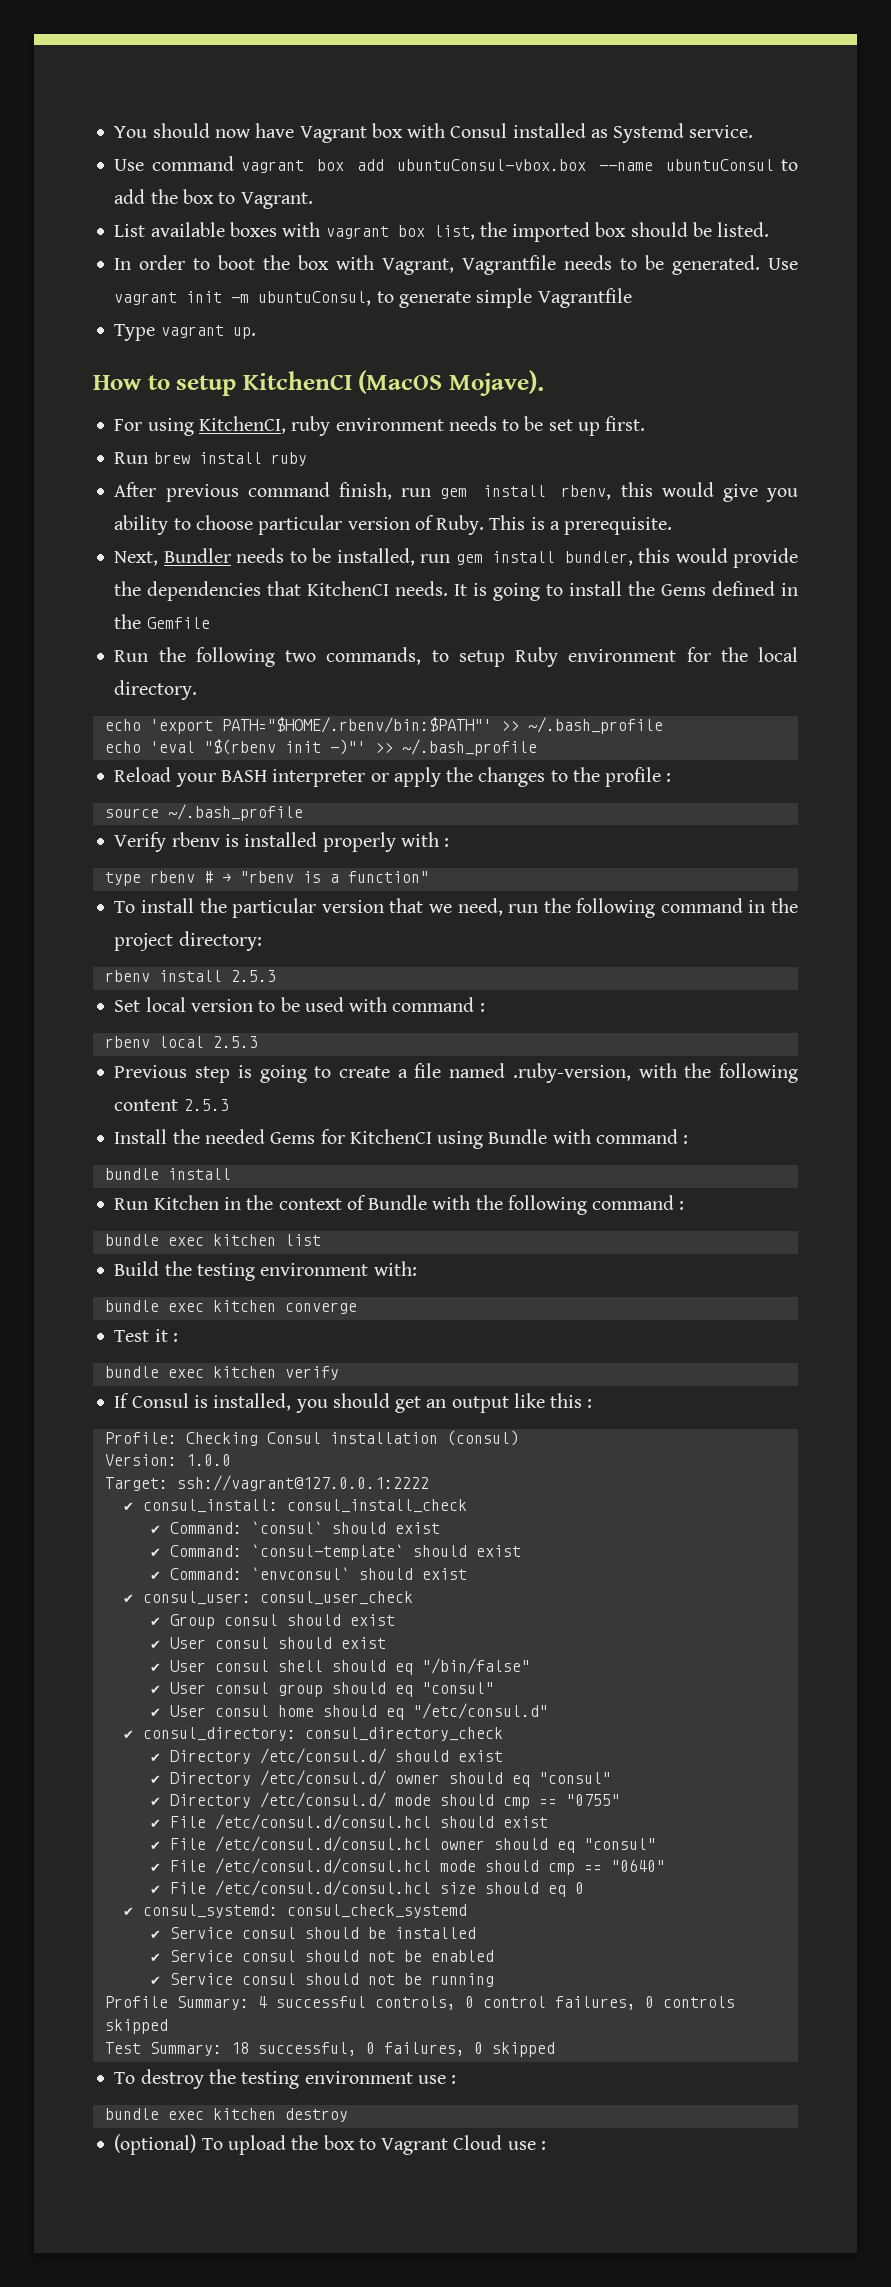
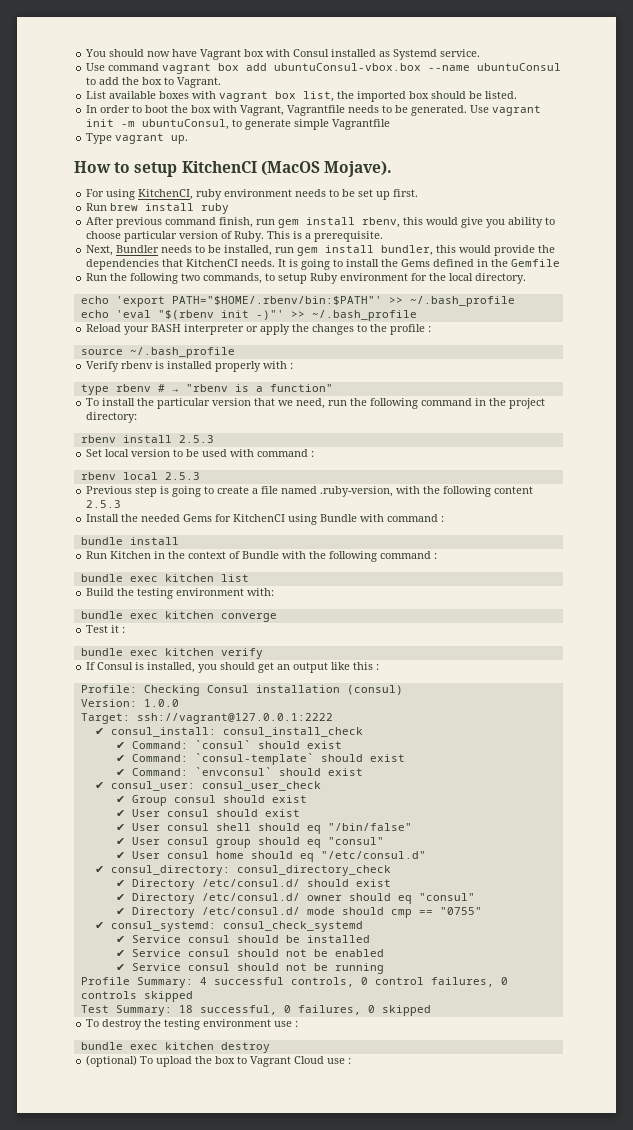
- ✔ File /etc/consul.d/consul.hcl should exist
- ✔ File /etc/consul.d/consul.hcl owner should eq "consul"
- ✔ File /etc/consul.d/consul.hcl mode should cmp == "0640"
- ✔ File /etc/consul.d/consul.hcl size should eq 0

